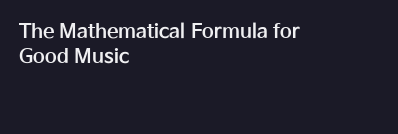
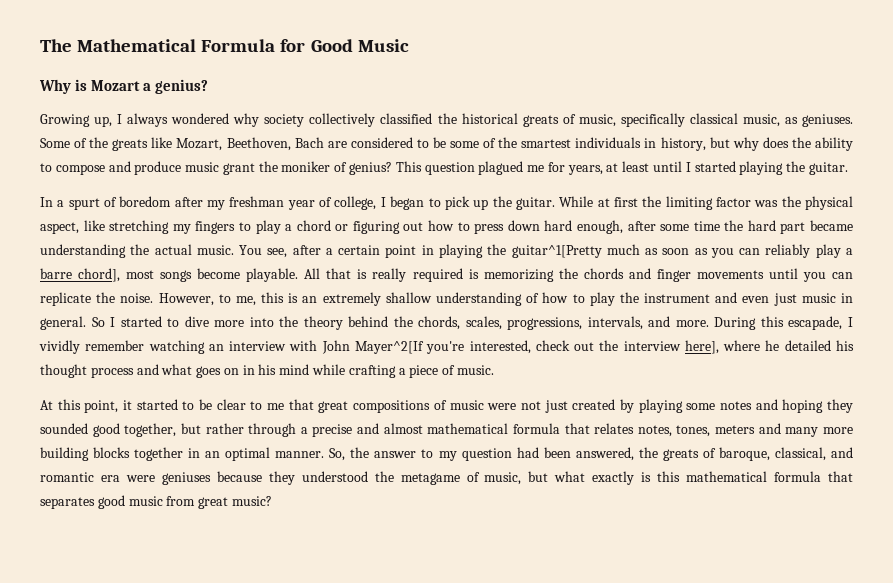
+ Why is Mozart a genius?
+ Growing up, I always wondered why society collectively classified the historical greats of music, specifically classical music, as geniuses. Some of the greats like Mozart, Beethoven, Bach are considered to be some of the smartest individuals in history, but why does the ability to compose and produce music grant the moniker of genius? This question plagued me for years, at least until I started playing the guitar.
+ In a spurt of boredom after my freshman year of college, I began to pick up the guitar. While at first the limiting factor was the physical aspect, like stretching my fingers to play a chord or figuring out how to press down hard enough, after some time the hard part became understanding the actual music. You see, after a certain point in playing the guitar^1[Pretty much as soon as you can reliably play a barre chord], most songs become playable. All that is really required is memorizing the chords and finger movements until you can replicate the noise. However, to me, this is an extremely shallow understanding of how to play the instrument and even just music in general. So I started to dive more into the theory behind the chords, scales, progressions, intervals, and more. During this escapade, I vividly remember watching an interview with John Mayer^2[If you're interested, check out the interview here], where he detailed his thought process and what goes on in his mind while crafting a piece of music.
+ At this point, it started to be clear to me that great compositions of music were not just created by playing some notes and hoping they sounded good together, but rather through a precise and almost mathematical formula that relates notes, tones, meters and many more building blocks together in an optimal manner. So, the answer to my question had been answered, the greats of baroque, classical, and romantic era were geniuses because they understood the metagame of music, but what exactly is this mathematical formula that separates good music from great music?

